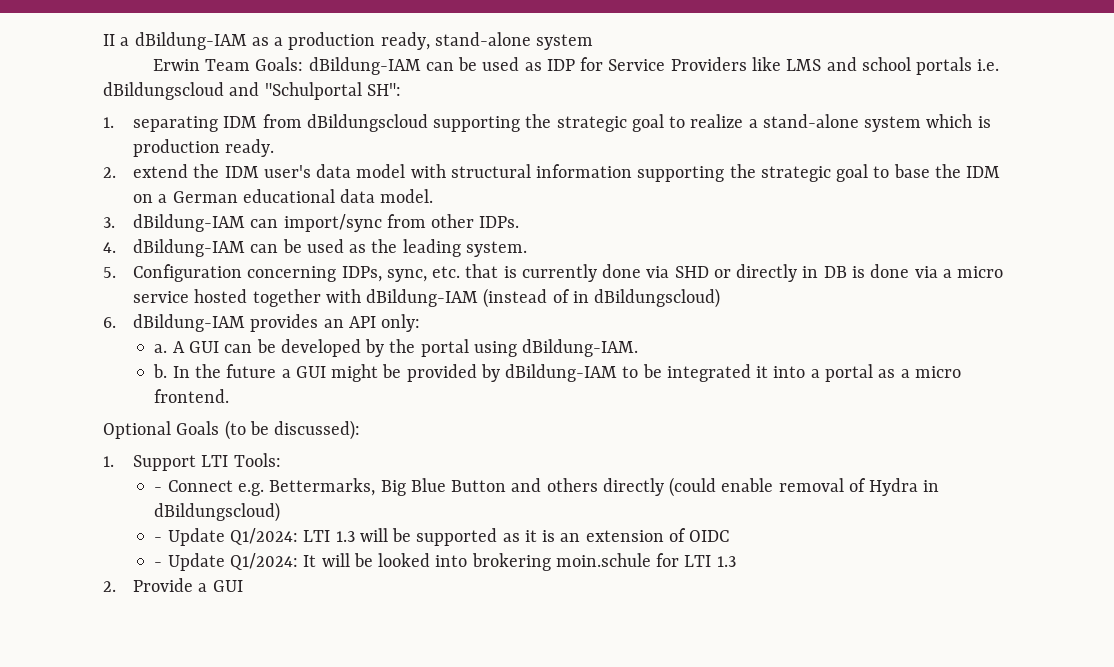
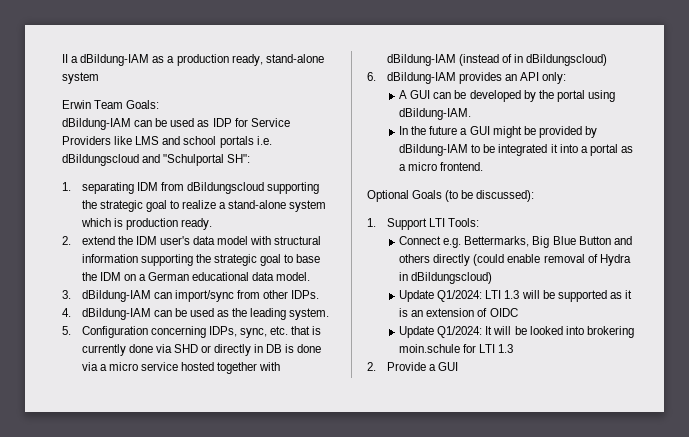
- Erwin Team Goals: dBildung-IAM can be used as IDP for Service Providers like LMS and school portals i.e. dBildungscloud and "Schulportal SH":
+ Erwin Team Goals:
+ dBildung-IAM can be used as IDP for Service Providers like LMS and school portals i.e. dBildungscloud and "Schulportal SH":
- a.
- b.
- - Connect e.g. Bettermarks, Big Blue Button and others directly (could enable removal of Hydra in dBildungscloud)
+ Connect e.g. Bettermarks, Big Blue Button and others directly (could enable removal of Hydra in dBildungscloud)
- - Update Q1/2024: LTI 1.3 will be supported as it is an extension of OIDC
+ Update Q1/2024: LTI 1.3 will be supported as it is an extension of OIDC
- - Update Q1/2024: It will be looked into brokering moin.schule for LTI 1.3
+ Update Q1/2024: It will be looked into brokering moin.schule for LTI 1.3

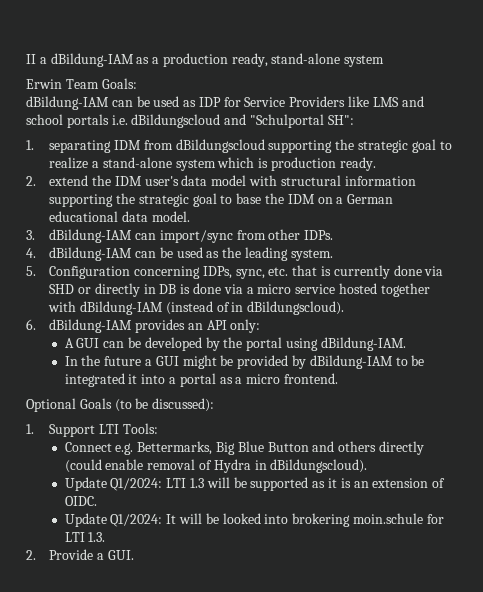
- 5. Configuration concerning IDPs, sync, etc. that is currently done via SHD or directly in DB is done via a micro service hosted together with dBildung-IAM (instead of in dBildungscloud)
+ 5. Configuration concerning IDPs, sync, etc. that is currently done via SHD or directly in DB is done via a micro service hosted together with dBildung-IAM (instead of in dBildungscloud).
- Connect e.g. Bettermarks, Big Blue Button and others directly (could enable removal of Hydra in dBildungscloud)
+ Connect e.g. Bettermarks, Big Blue Button and others directly (could enable removal of Hydra in dBildungscloud).
- Update Q1/2024: LTI 1.3 will be supported as it is an extension of OIDC
+ Update Q1/2024: LTI 1.3 will be supported as it is an extension of OIDC.
- Update Q1/2024: It will be looked into brokering moin.schule for LTI 1.3
+ Update Q1/2024: It will be looked into brokering moin.schule for LTI 1.3.
- 2. Provide a GUI
+ 2. Provide a GUI.

